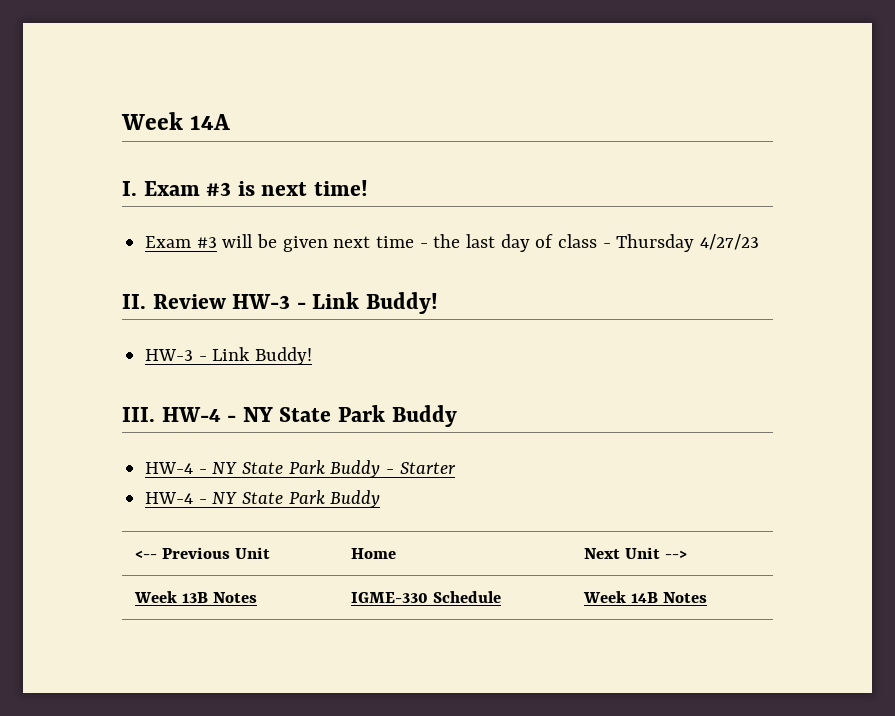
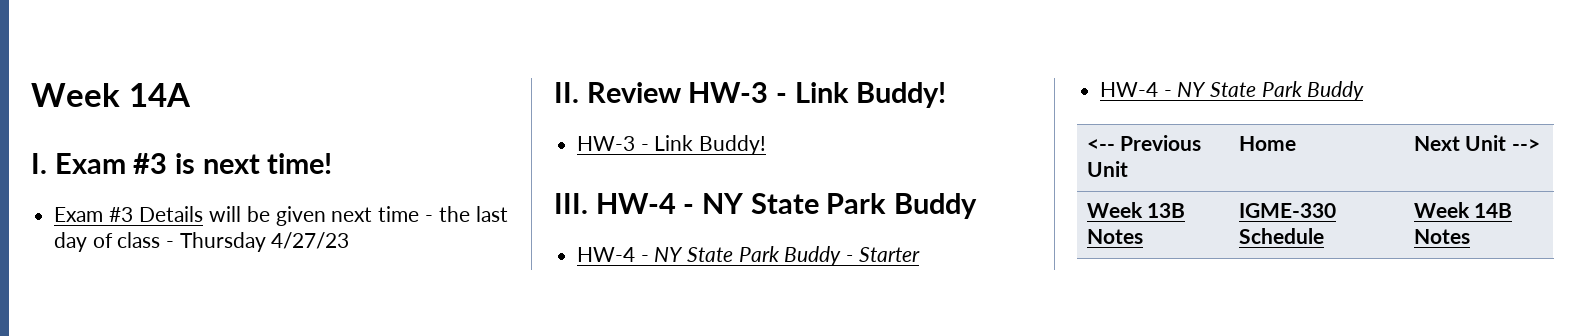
- Exam #3 will be given next time - the last day of class - Thursday 4/27/23
+ Exam #3 Details will be given next time - the last day of class - Thursday 4/27/23

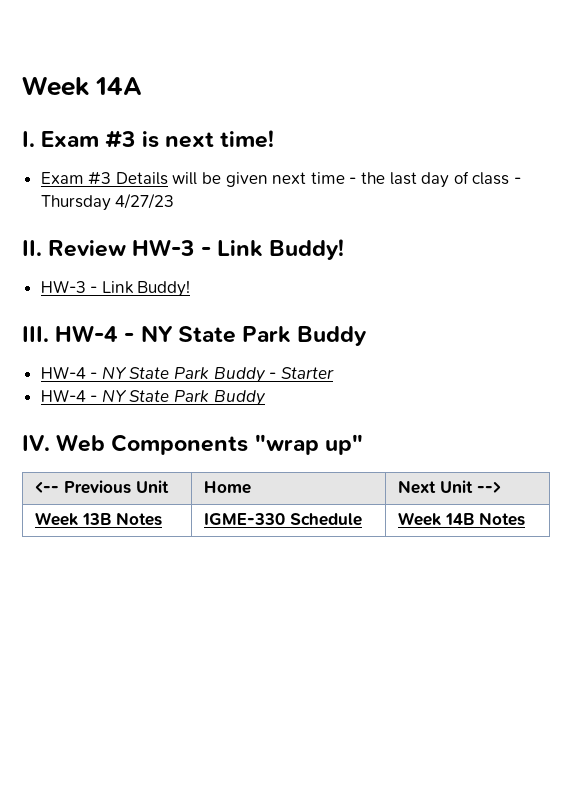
+ IV. Web Components "wrap up"

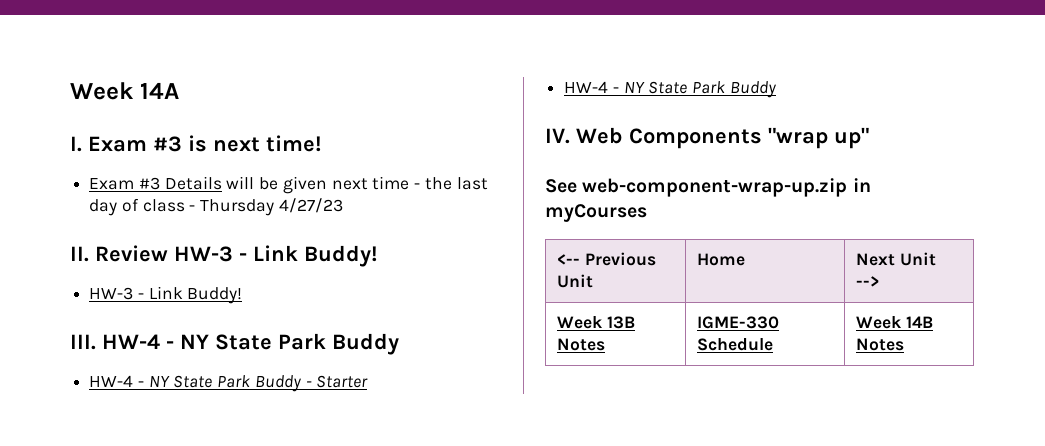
+ See web-component-wrap-up.zip in myCourses

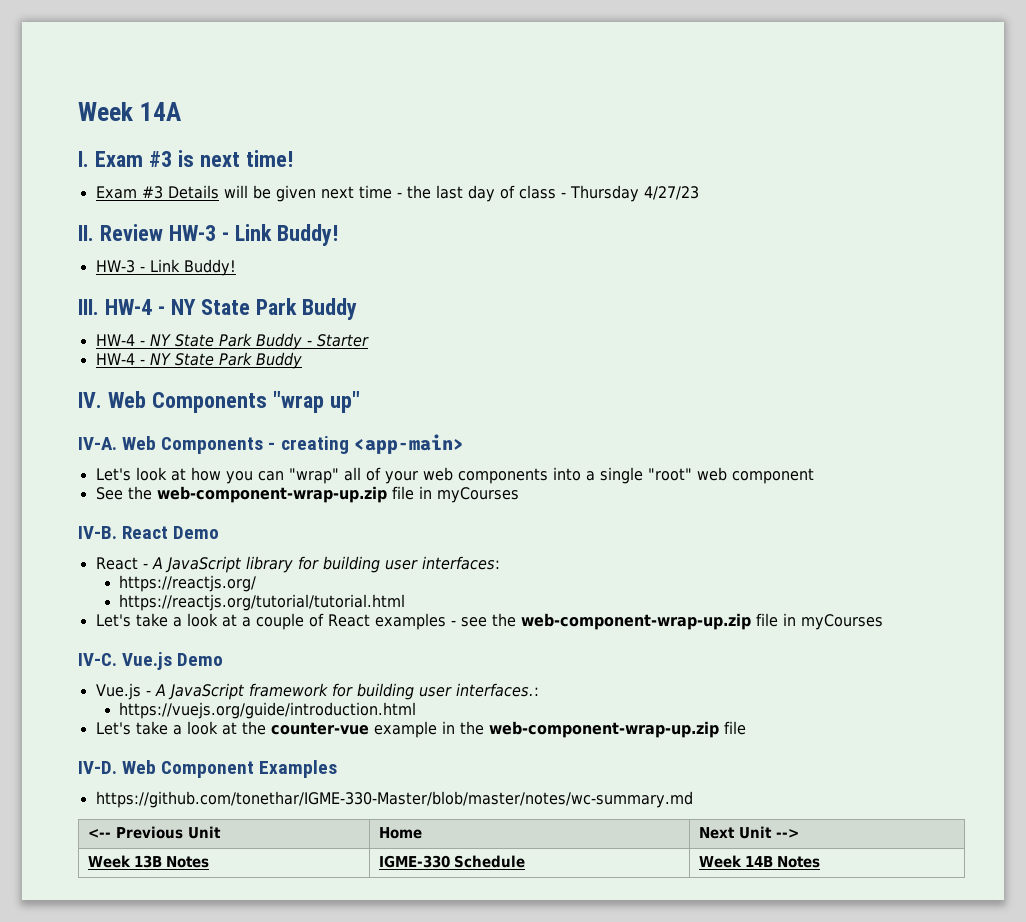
- See web-component-wrap-up.zip in myCourses
+ IV-A. Web Components - creating <app-main>
+ Let's look at how you can "wrap" all of your web components into a single "root" web component
+ See the web-component-wrap-up.zip file in myCourses
+ IV-B. React Demo
+ React - A JavaScript library for building user interfaces:
+ https://reactjs.org/
+ https://reactjs.org/tutorial/tutorial.html
+ Let's take a look at a couple of React examples - see the web-component-wrap-up.zip file in myCourses
+ IV-C. Vue.js Demo
+ Vue.js - A JavaScript framework for building user interfaces.:
+ https://vuejs.org/guide/introduction.html
+ Let's take a look at the counter-vue example in the web-component-wrap-up.zip file
+ IV-D. Web Component Examples
+ https://github.com/tonethar/IGME-330-Master/blob/master/notes/wc-summary.md

